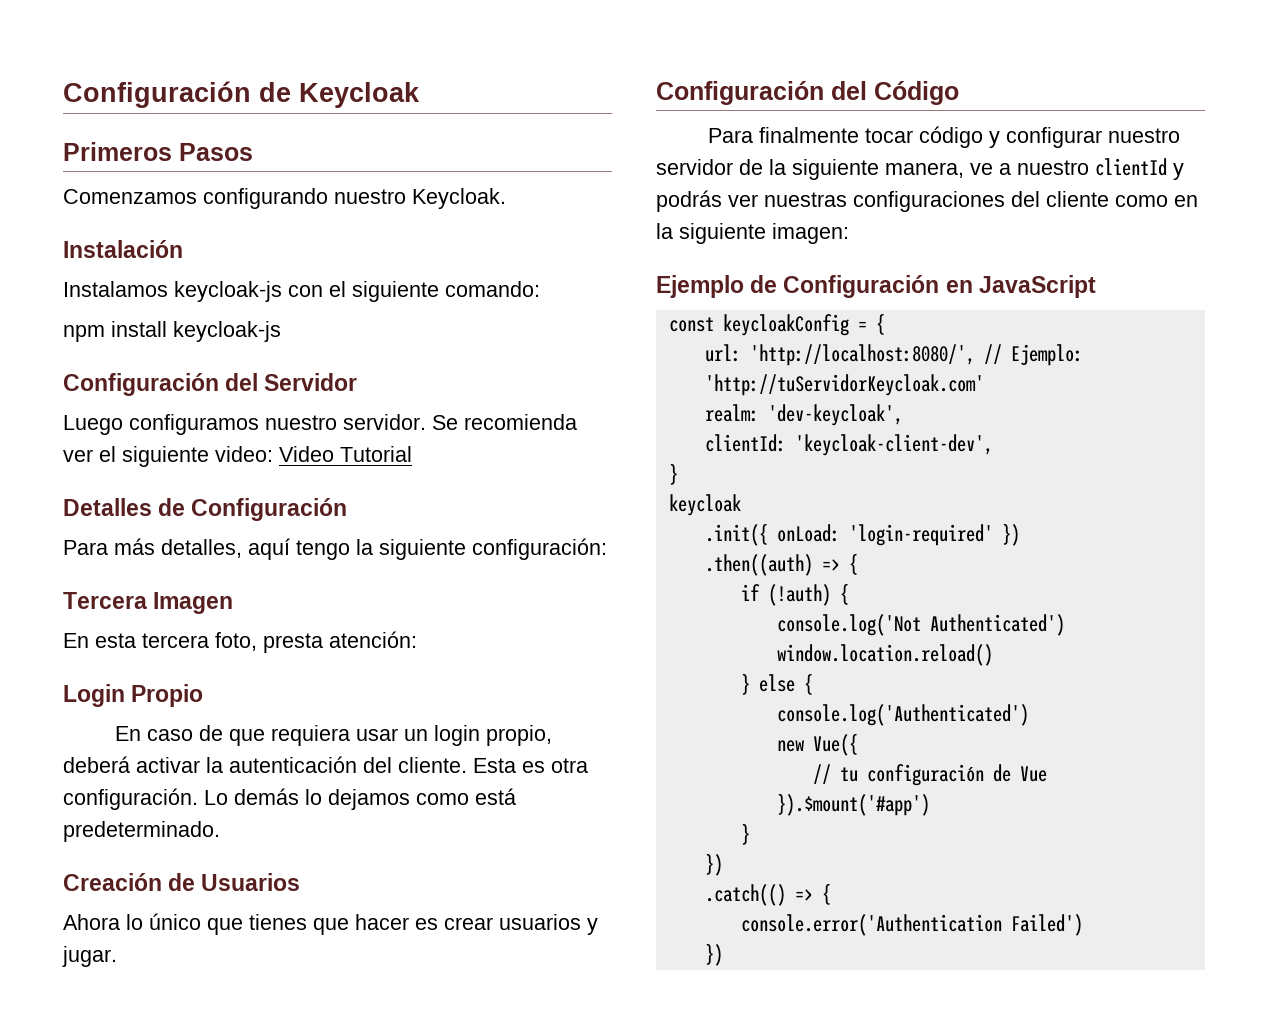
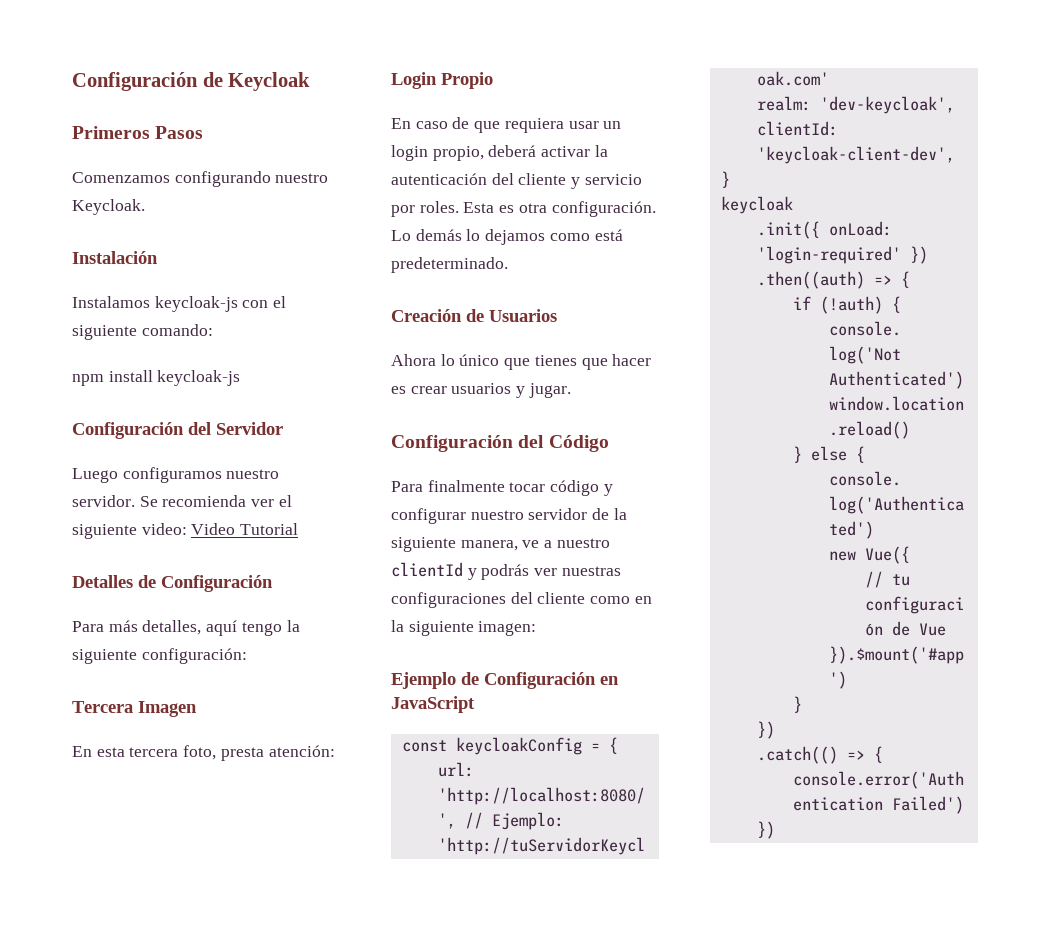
- En caso de que requiera usar un login propio, deberá activar la autenticación del cliente.
+ En caso de que requiera usar un login propio, deberá activar la autenticación del cliente y servicio por roles.

